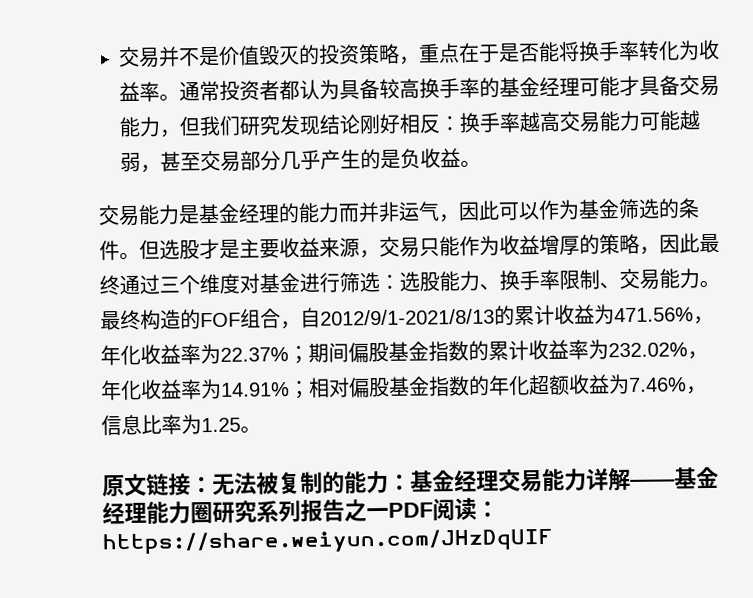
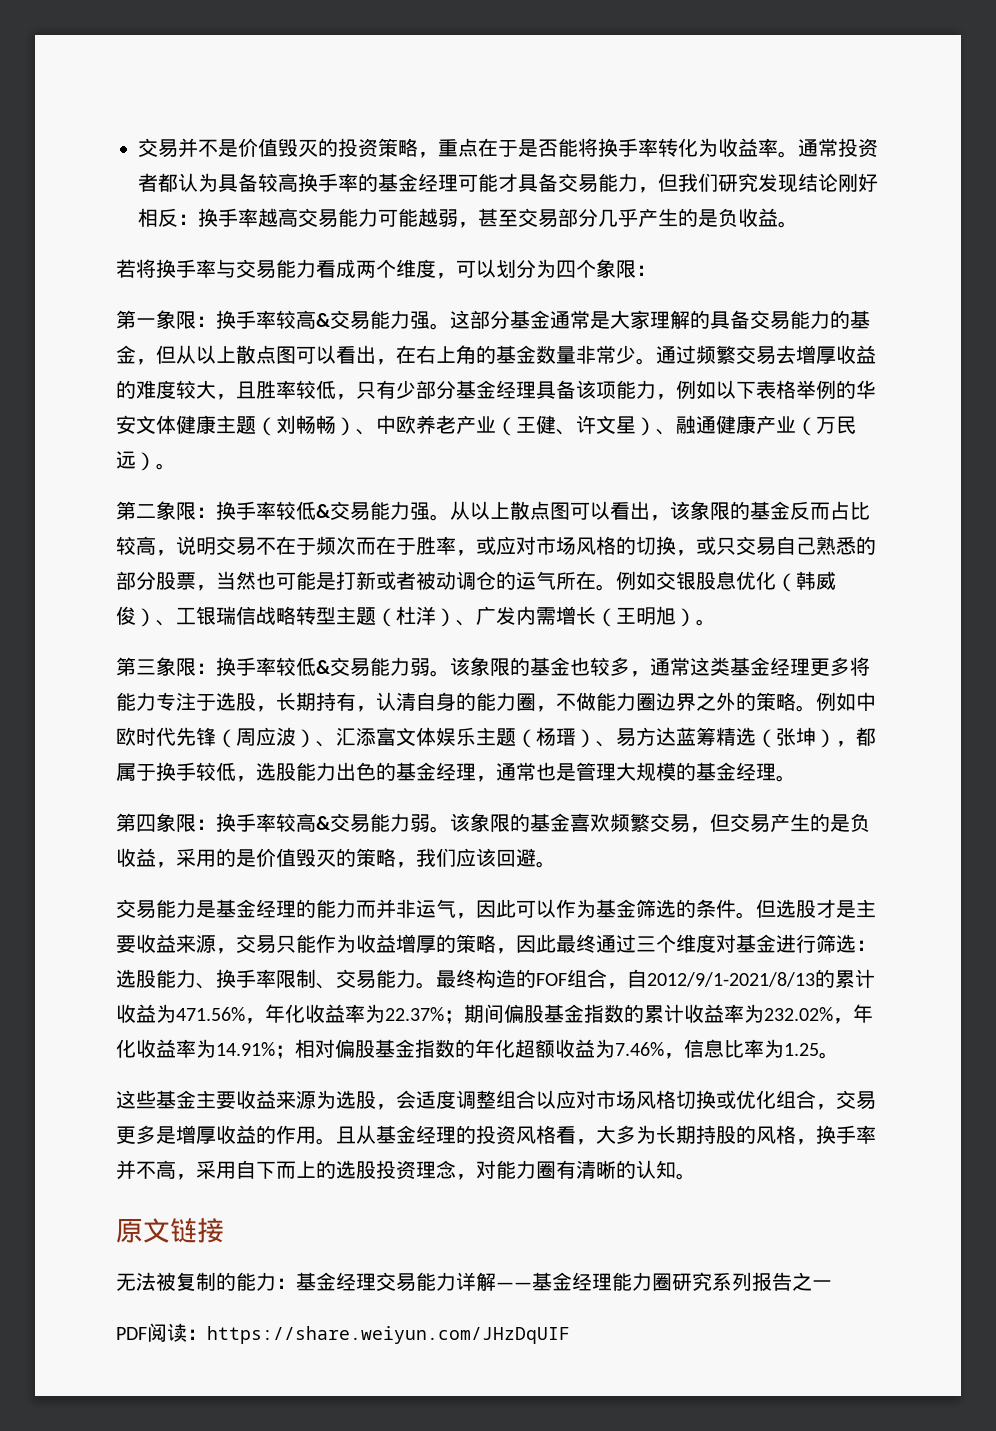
+ 若将换手率与交易能力看成两个维度，可以划分为四个象限：
+ 第一象限：换手率较高&交易能力强。这部分基金通常是大家理解的具备交易能力的基金，但从以上散点图可以看出，在右上角的基金数量非常少。通过频繁交易去增厚收益的难度较大，且胜率较低，只有少部分基金经理具备该项能力，例如以下表格举例的华安文体健康主题（刘畅畅）、中欧养老产业（王健、许文星）、融通健康产业（万民远）。
+ 第二象限：换手率较低&交易能力强。从以上散点图可以看出，该象限的基金反而占比较高，说明交易不在于频次而在于胜率，或应对市场风格的切换，或只交易自己熟悉的部分股票，当然也可能是打新或者被动调仓的运气所在。例如交银股息优化（韩威俊）、工银瑞信战略转型主题（杜洋）、广发内需增长（王明旭）。
+ 第三象限：换手率较低&交易能力弱。该象限的基金也较多，通常这类基金经理更多将能力专注于选股，长期持有，认清自身的能力圈，不做能力圈边界之外的策略。例如中欧时代先锋（周应波）、汇添富文体娱乐主题（杨瑨）、易方达蓝筹精选（张坤），都属于换手较低，选股能力出色的基金经理，通常也是管理大规模的基金经理。
+ 第四象限：换手率较高&交易能力弱。该象限的基金喜欢频繁交易，但交易产生的是负收益，采用的是价值毁灭的策略，我们应该回避。
+ 这些基金主要收益来源为选股，会适度调整组合以应对市场风格切换或优化组合，交易更多是增厚收益的作用。且从基金经理的投资风格看，大多为长期持股的风格，换手率并不高，采用自下而上的选股投资理念，对能力圈有清晰的认知。
- 原文链接：无法被复制的能力：基金经理交易能力详解——基金经理能力圈研究系列报告之一PDF阅读：https://share.weiyun.com/JHzDqUIF
+ 原文链接
+ 无法被复制的能力：基金经理交易能力详解——基金经理能力圈研究系列报告之一
+ PDF阅读：https://share.weiyun.com/JHzDqUIF

